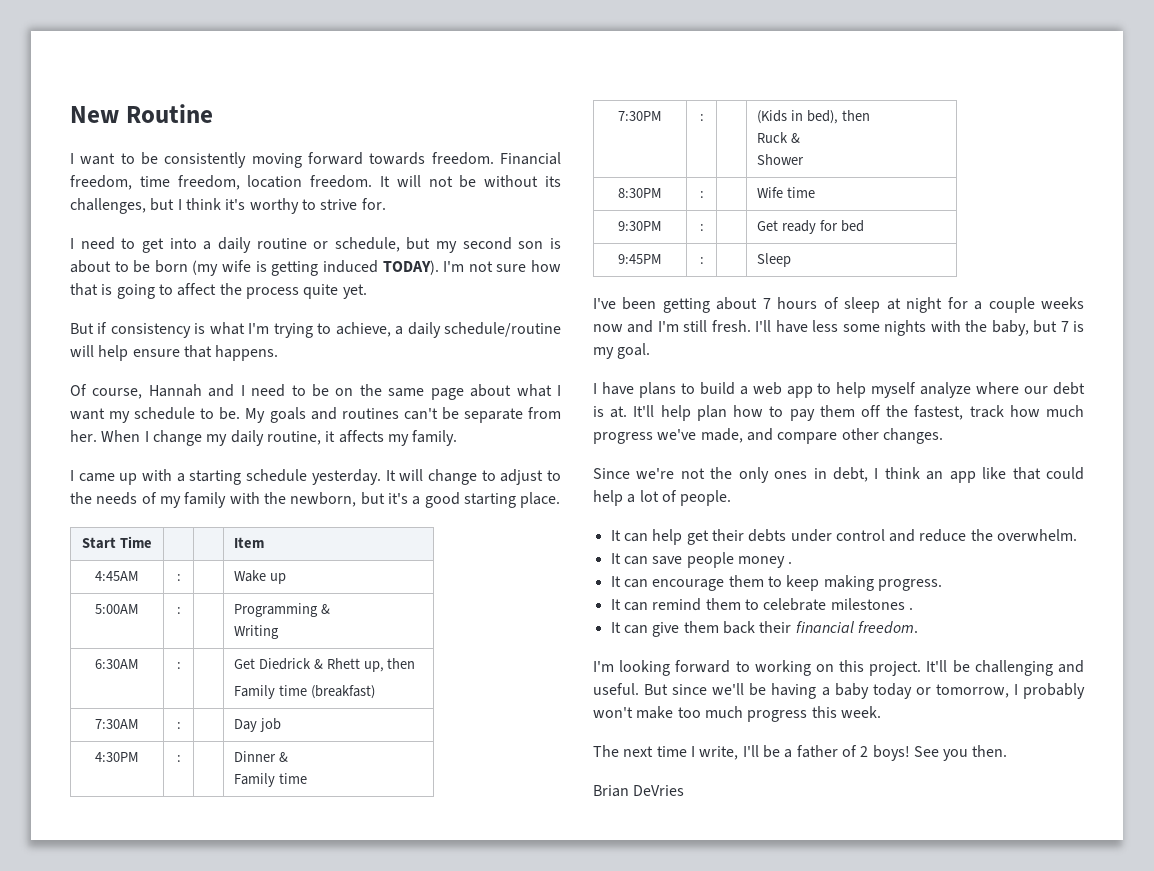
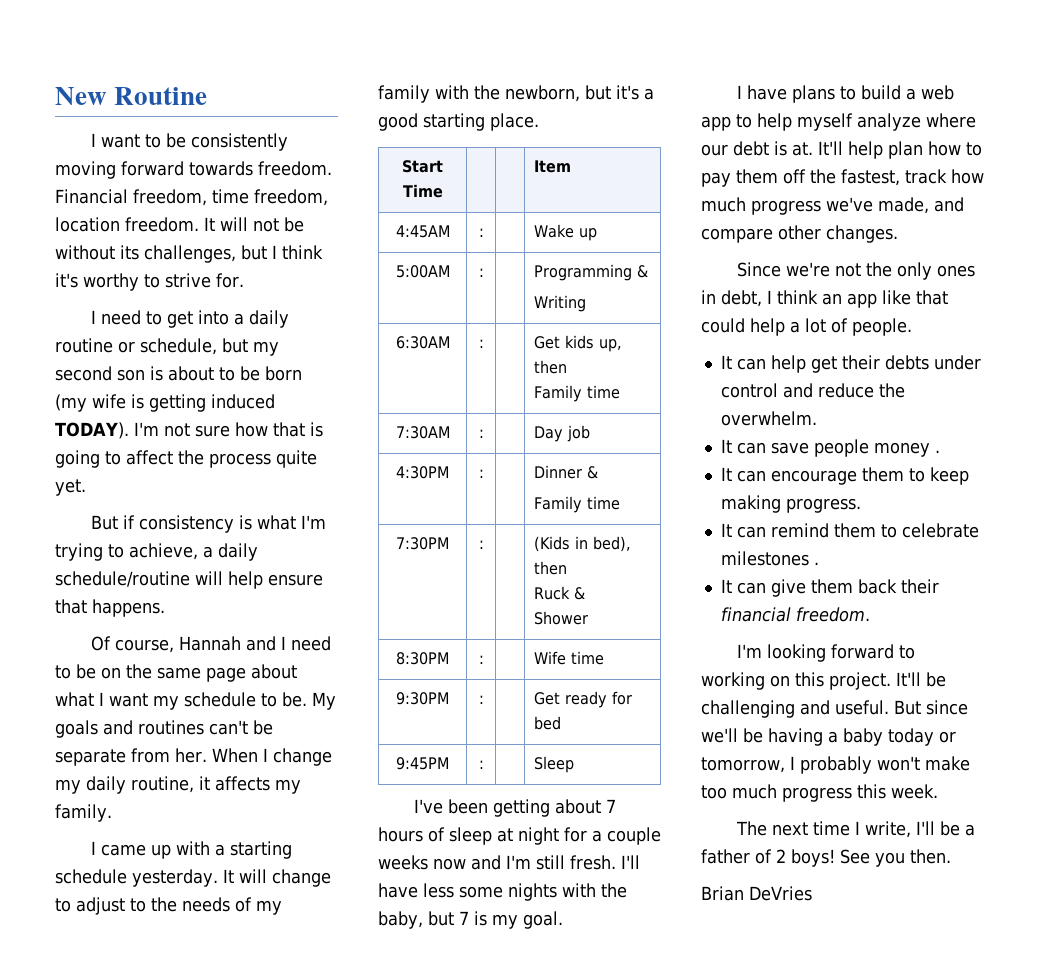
- 6:30AM | : | | Get Diedrick & Rhett up, then
- Family time (breakfast)
+ 6:30AM | : | | Get kids up, then
+ Family time

